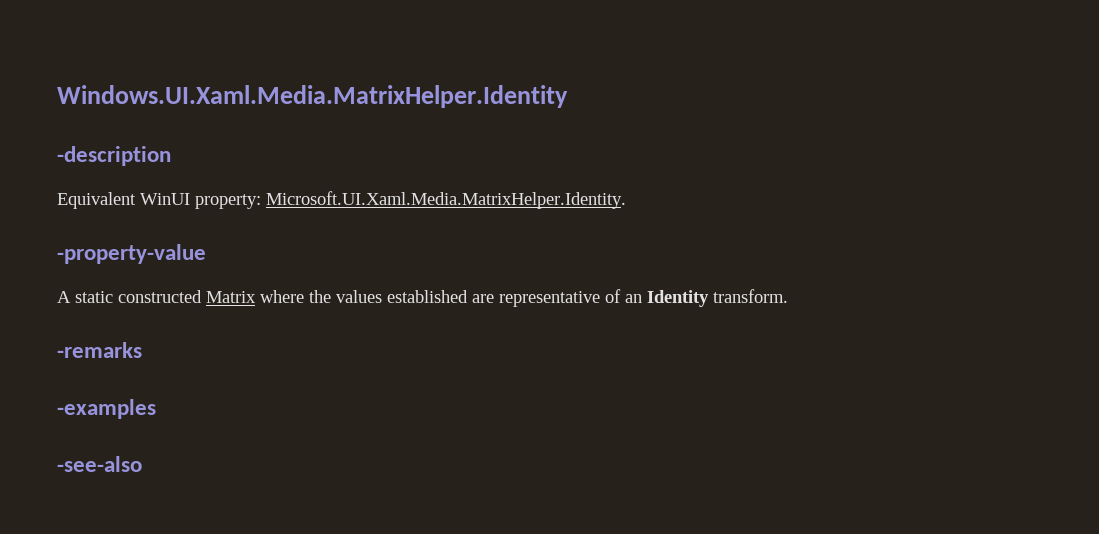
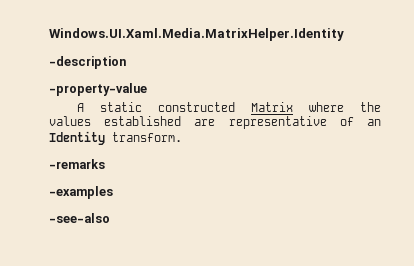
- Equivalent WinUI property: Microsoft.UI.Xaml.Media.MatrixHelper.Identity.

